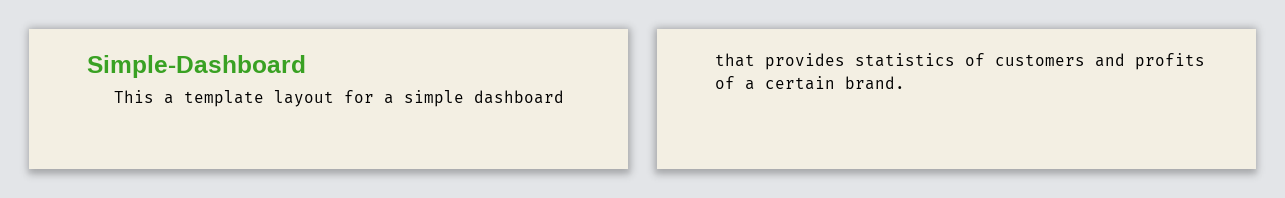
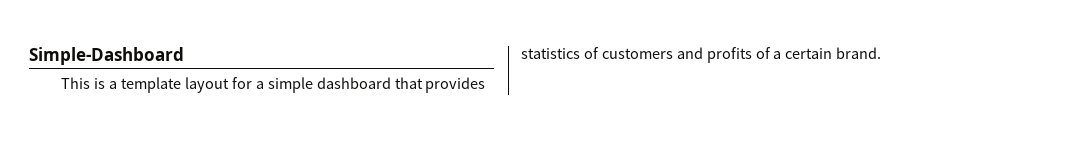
- This a template layout for a simple dashboard that provides statistics of customers and profits of a certain brand.
+ This is a template layout for a simple dashboard that provides statistics of customers and profits of a certain brand.

